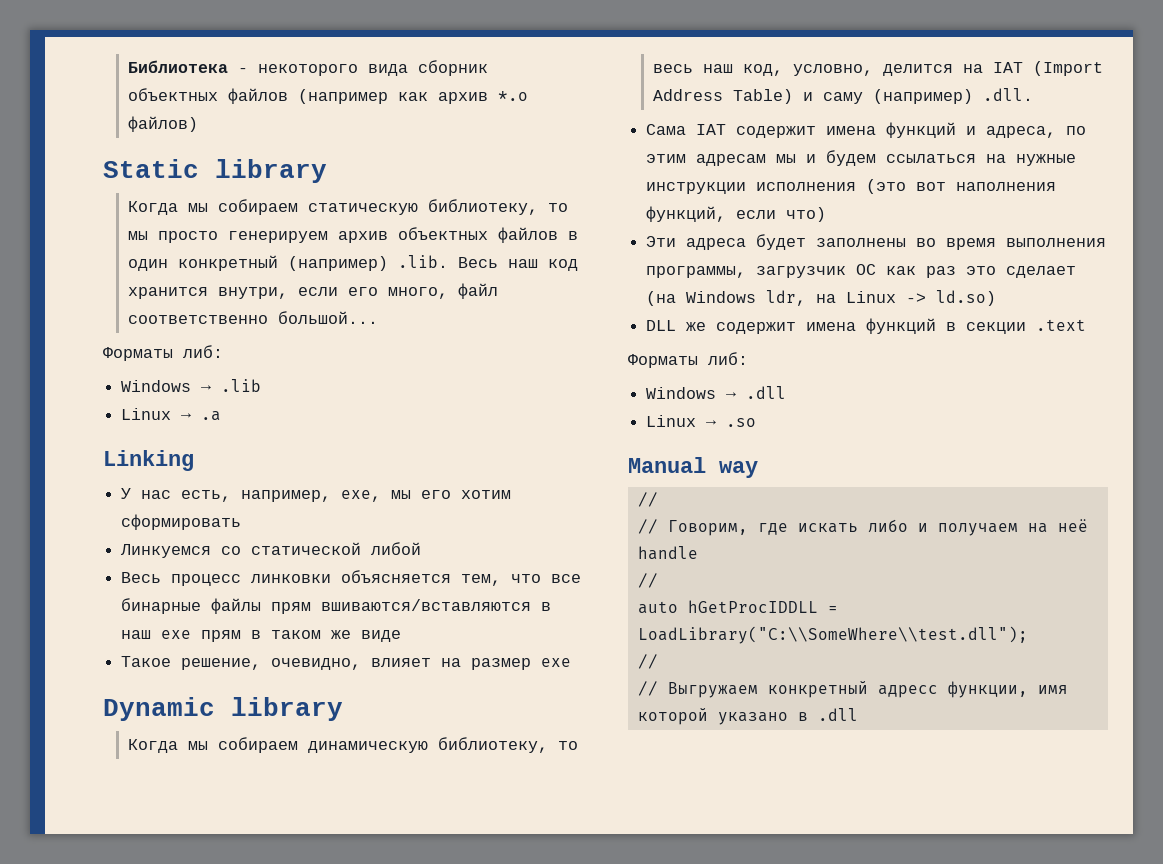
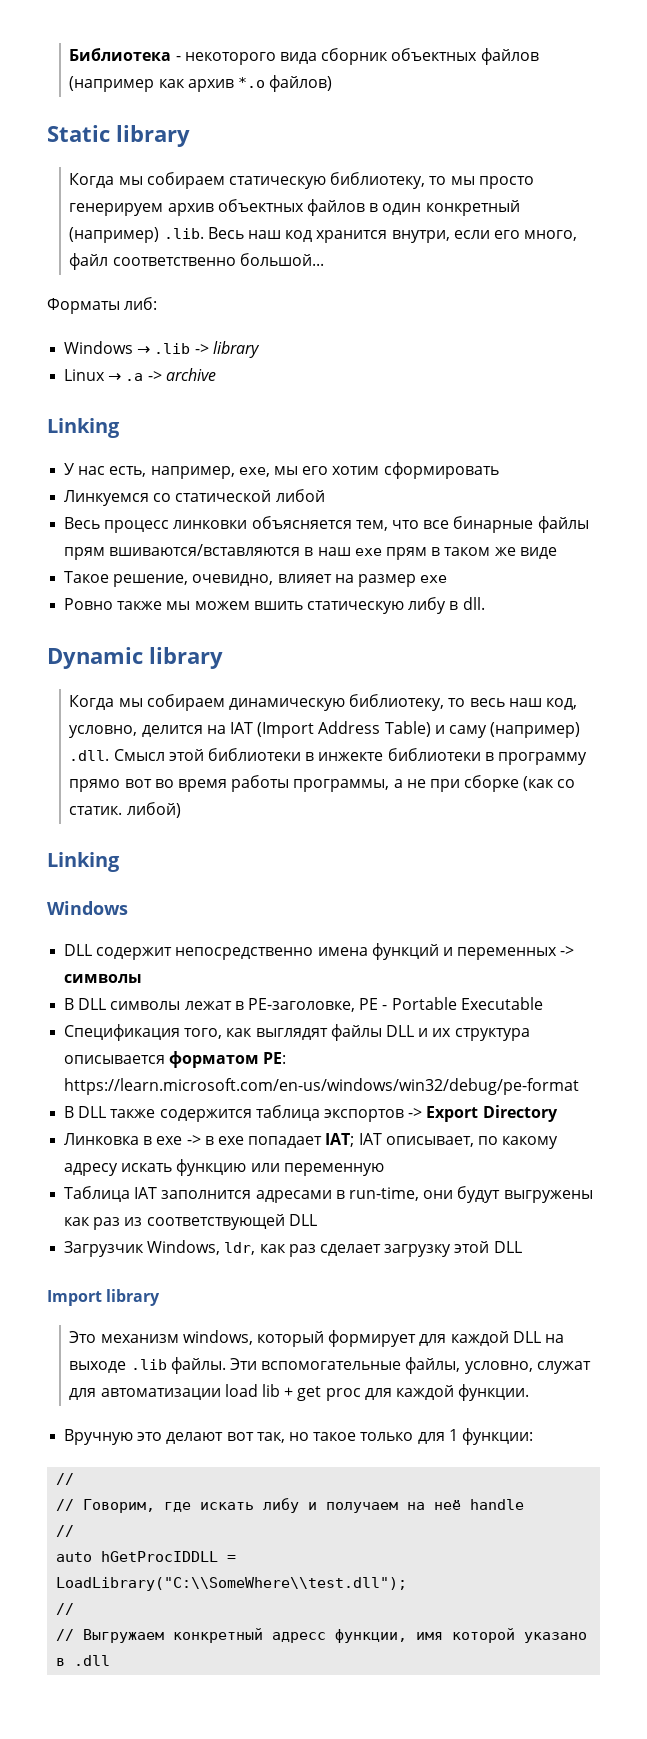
- Windows → .lib
+ Windows → .lib -> library
- Linux → .a
+ Linux → .a -> archive
+ Ровно также мы можем вшить статическую либу в dll.
- Когда мы собираем динамическую библиотеку, то весь наш код, условно, делится на IAT (Import Address Table) и саму (например) .dll.
- Сама IAT содержит имена функций и адреса, по этим адресам мы и будем ссылаться на нужные инструкции исполнения (это вот наполнения функций, если что)
- Эти адреса будет заполнены во время выполнения программы, загрузчик ОС как раз это сделает (на Windows ldr, на Linux -> ld.so)
- DLL же содержит имена функций в секции .text
- Форматы либ:
- Windows → .dll
- Linux → .so
- Manual way
+ Когда мы собираем динамическую библиотеку, то весь наш код, условно, делится на IAT (Import Address Table) и саму (например) .dll. Смысл этой библиотеки в инжекте библиотеки в программу прямо вот во время работы программы, а не при сборке (как со статик. либой)
+ Linking
+ Windows
+ DLL содержит непосредственно имена функций и переменных -> символы
+ В DLL символы лежат в PE-заголовке, PE - Portable Executable
+ Спецификация того, как выглядят файлы DLL и их структура описывается форматом PE: https://learn.microsoft.com/en-us/windows/win32/debug/pe-format
+ В DLL также содержится таблица экспортов -> Export Directory
+ Линковка в exe -> в exe попадает IAT; IAT описывает, по какому адресу искать функцию или переменную
+ Таблица IAT заполнится адресами в run-time, они будут выгружены как раз из соответствующей DLL
+ Загрузчик Windows, ldr, как раз сделает загрузку этой DLL
+ Import library
+ Это механизм windows, который формирует для каждой DLL на выходе .lib файлы. Эти вспомогательные файлы, условно, служат для автоматизации load lib + get proc для каждой функции.
+ Вручную это делают вот так, но такое только для 1 функции:
- // Говорим, где искать либо и получаем на неё handle
+ // Говорим, где искать либу и получаем на неё handle

